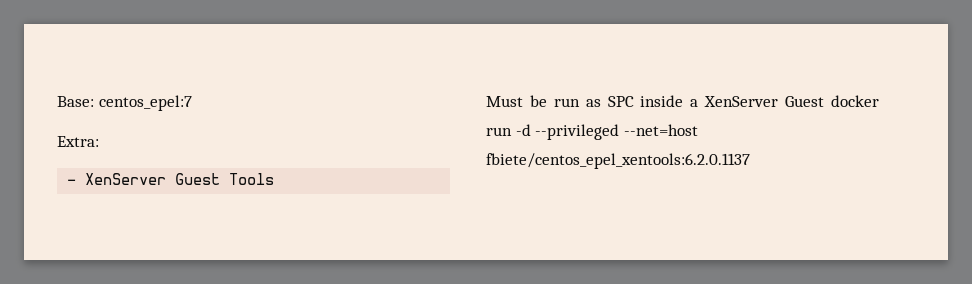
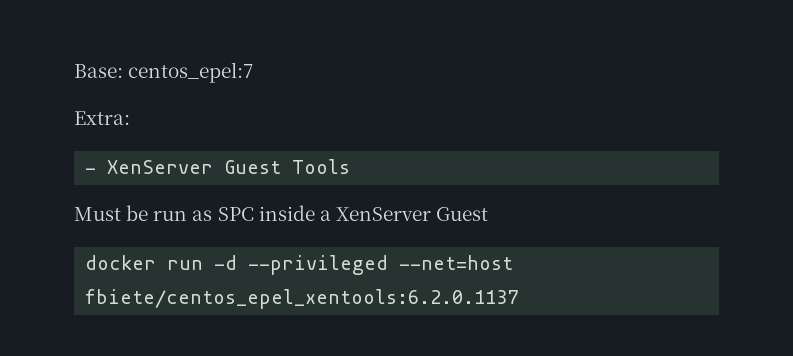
- Must be run as SPC inside a XenServer Guest docker run -d --privileged --net=host fbiete/centos_epel_xentools:6.2.0.1137
+ Must be run as SPC inside a XenServer Guest
+ docker run -d --privileged --net=host fbiete/centos_epel_xentools:6.2.0.1137

